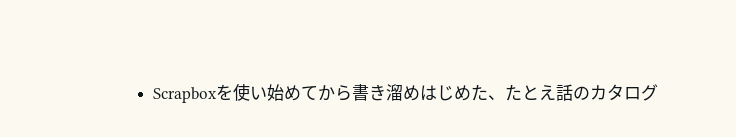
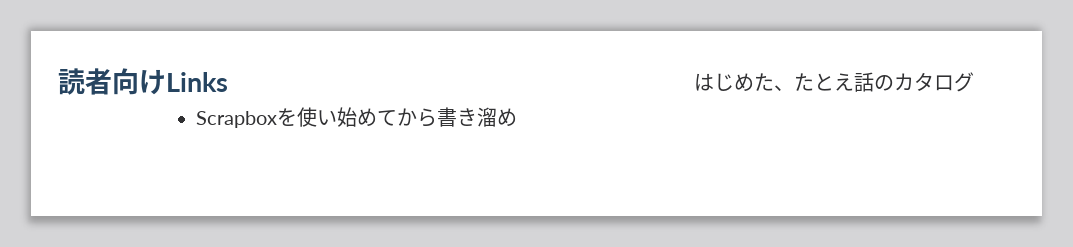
+ 読者向けLinks

